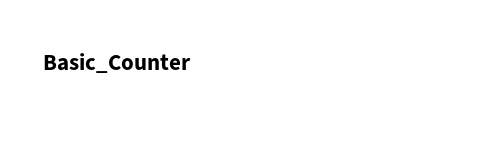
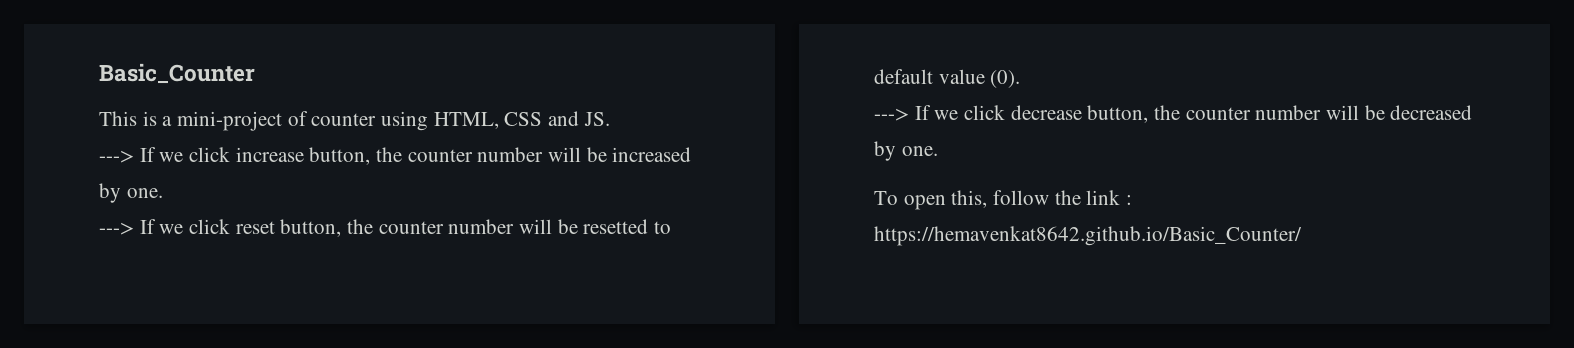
+ This is a mini-project of counter using HTML, CSS and JS.
+ ---> If we click increase button, the counter number will be increased by one.
+ ---> If we click reset button, the counter number will be resetted to default value (0).
+ ---> If we click decrease button, the counter number will be decreased by one.
+ To open this, follow the link : https://hemavenkat8642.github.io/Basic_Counter/

